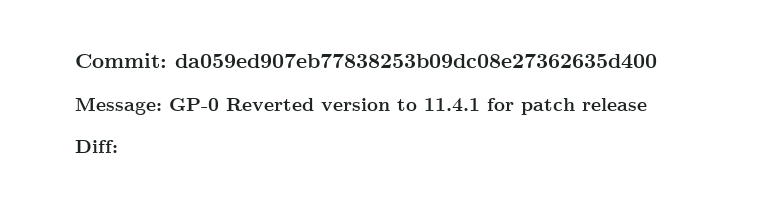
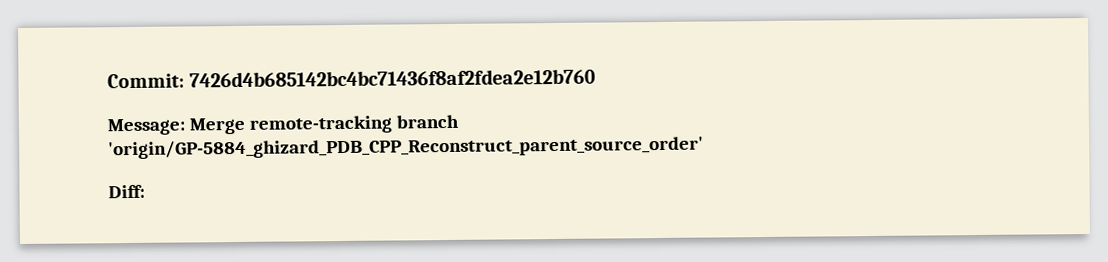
- Commit: da059ed907eb77838253b09dc08e27362635d400
+ Commit: 7426d4b685142bc4bc71436f8af2fdea2e12b760
- Message: GP-0 Reverted version to 11.4.1 for patch release
+ Message: Merge remote-tracking branch 'origin/GP-5884_ghizard_PDB_CPP_Reconstruct_parent_source_order'

